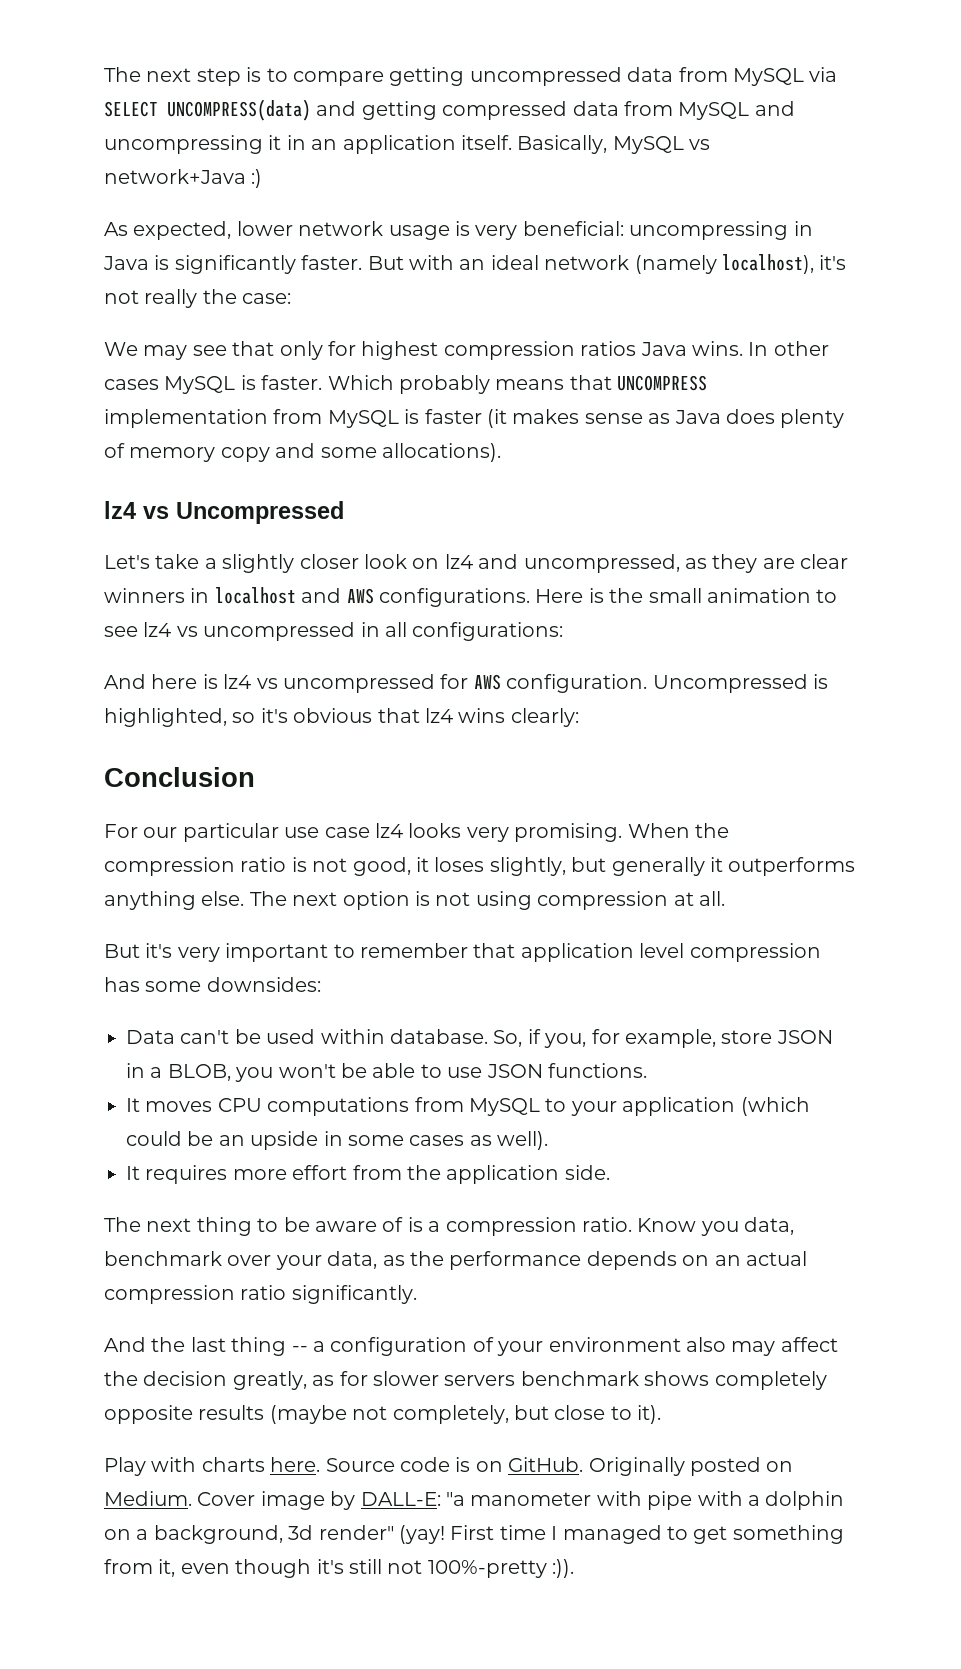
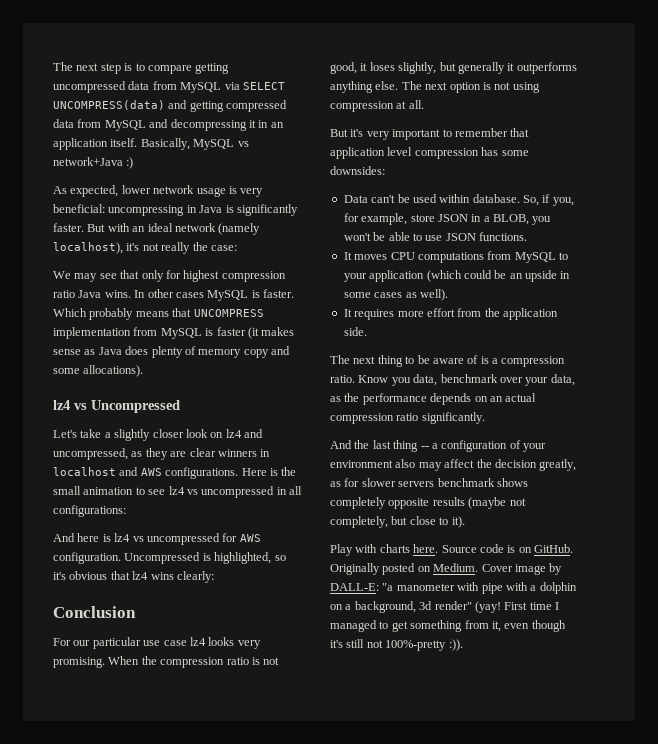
- The next step is to compare getting uncompressed data from MySQL via SELECT UNCOMPRESS(data) and getting compressed data from MySQL and uncompressing it in an application itself.
+ The next step is to compare getting uncompressed data from MySQL via SELECT UNCOMPRESS(data) and getting compressed data from MySQL and decompressing it in an application itself.
- We may see that only for highest compression ratios Java wins.
+ We may see that only for highest compression ratio Java wins.

